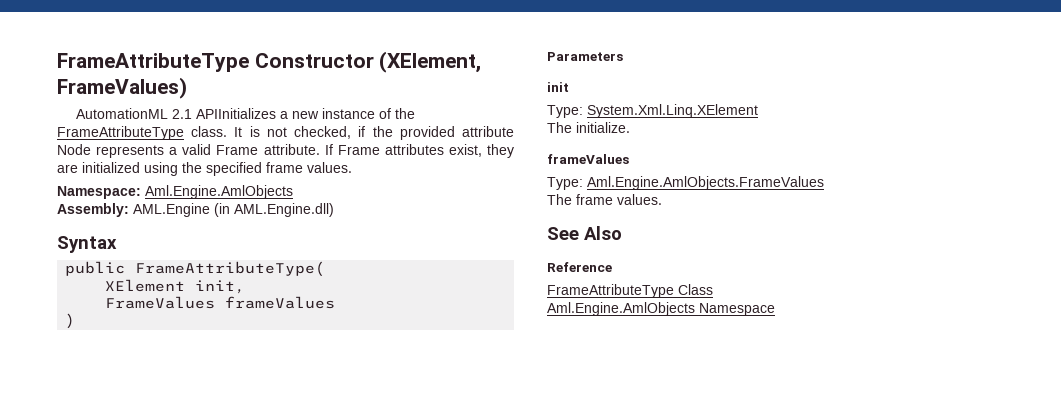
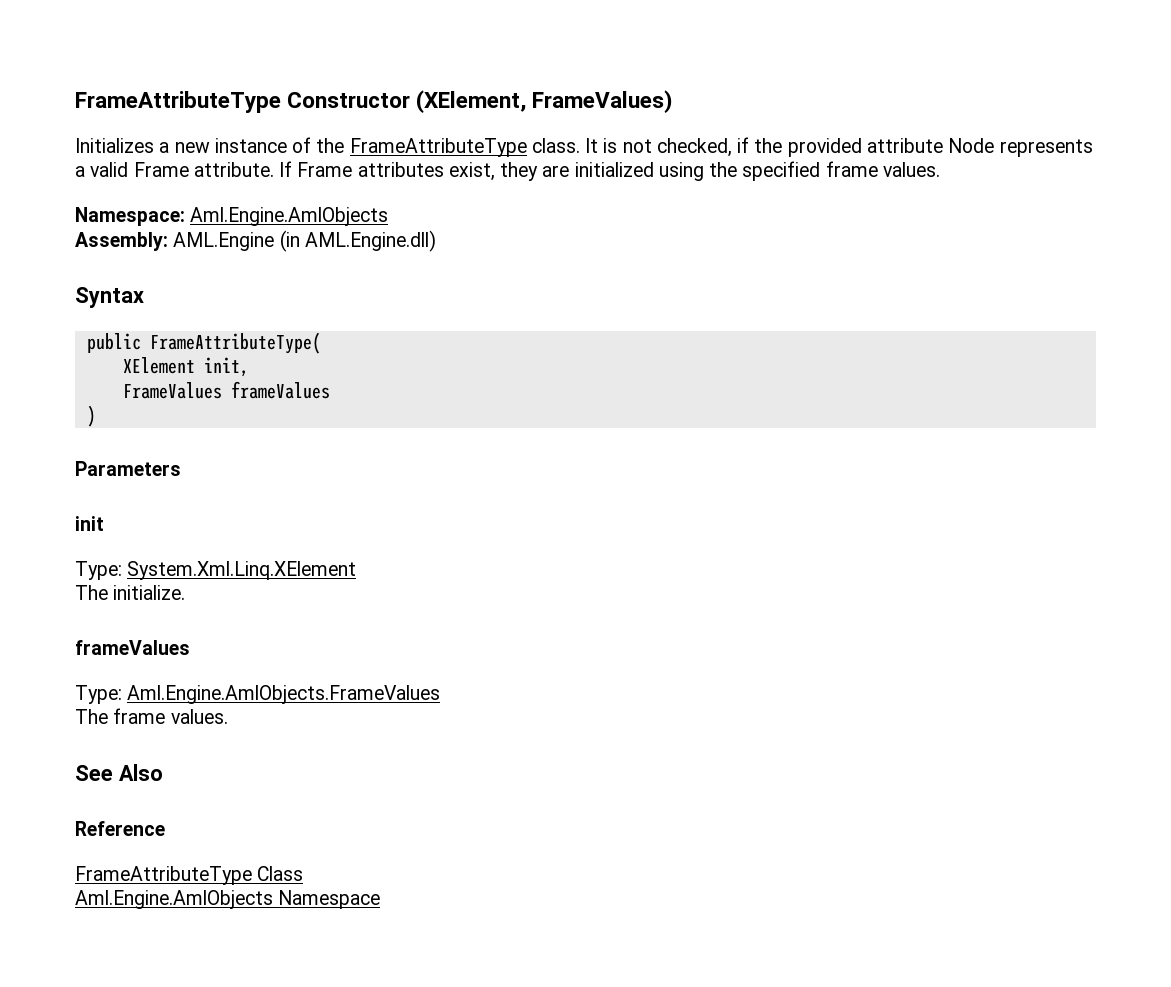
- AutomationML 2.1 APIInitializes a new instance of the FrameAttributeType class.
+ Initializes a new instance of the FrameAttributeType class.

